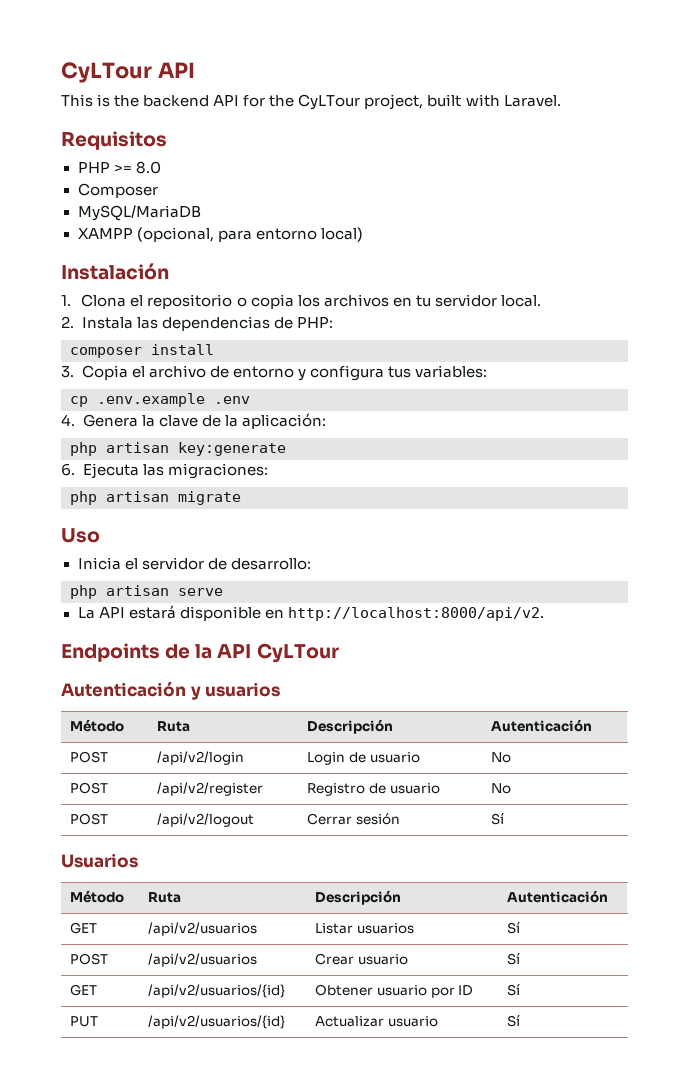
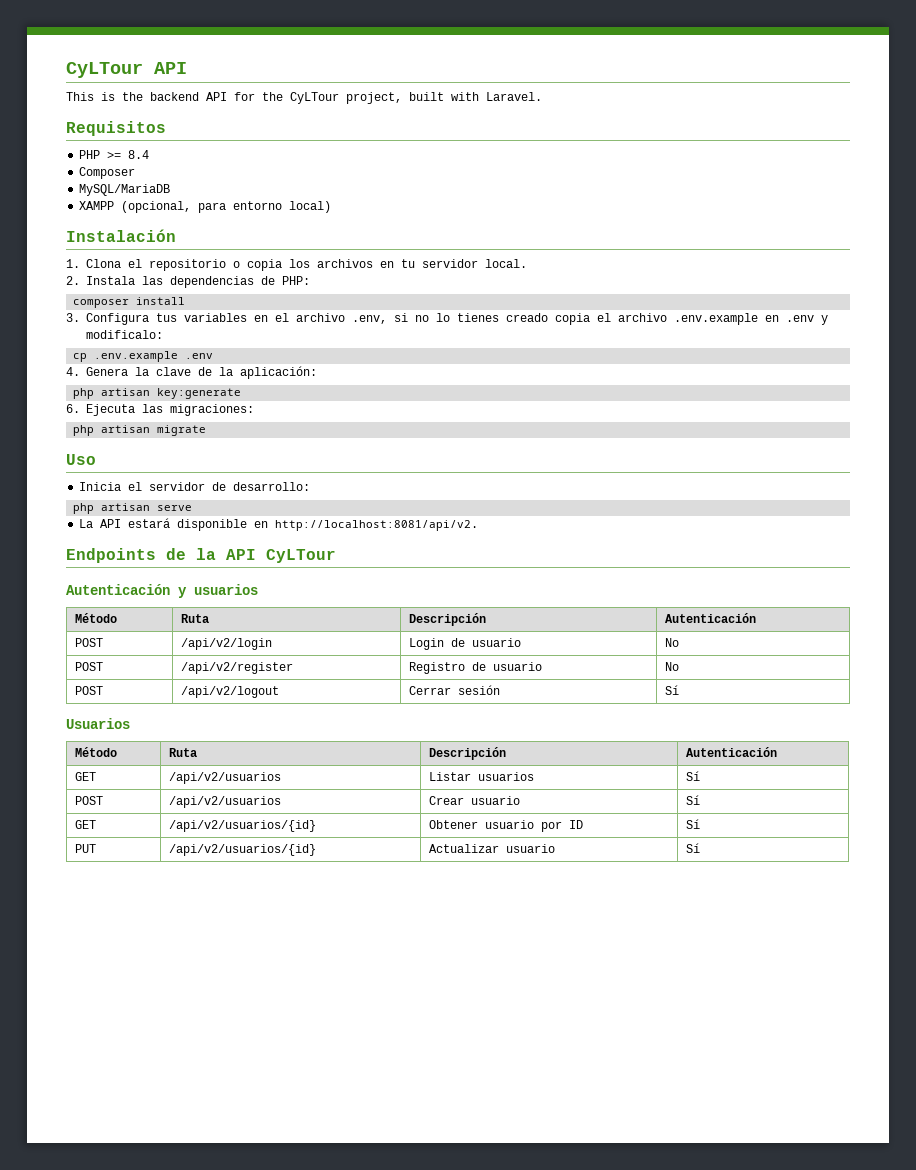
- PHP >= 8.0
+ PHP >= 8.4
- 3. Copia el archivo de entorno y configura tus variables:
+ 3. Configura tus variables en el archivo .env, si no lo tienes creado copia el archivo .env.example en .env y modificalo:
- La API estará disponible en http://localhost:8000/api/v2.
+ La API estará disponible en http://localhost:8081/api/v2.

